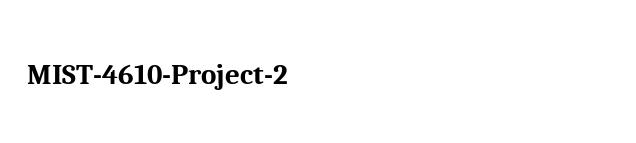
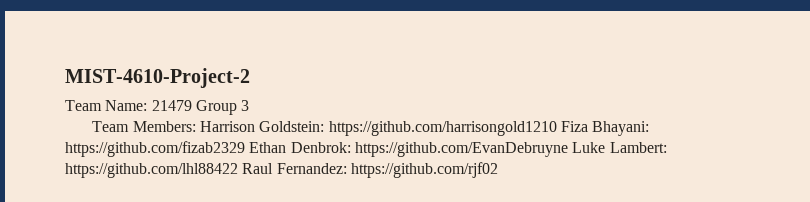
+ Team Name: 21479 Group 3
+ Team Members: Harrison Goldstein: https://github.com/harrisongold1210 Fiza Bhayani: https://github.com/fizab2329 Ethan Denbrok: https://github.com/EvanDebruyne Luke Lambert: https://github.com/lhl88422 Raul Fernandez: https://github.com/rjf02

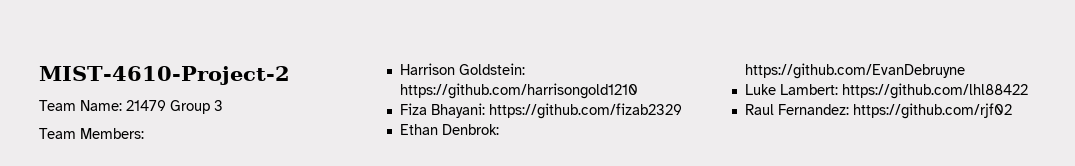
- Team Members: Harrison Goldstein: https://github.com/harrisongold1210 Fiza Bhayani: https://github.com/fizab2329 Ethan Denbrok: https://github.com/EvanDebruyne Luke Lambert: https://github.com/lhl88422 Raul Fernandez: https://github.com/rjf02
+ Team Members:
+ Harrison Goldstein: https://github.com/harrisongold1210
+ Fiza Bhayani: https://github.com/fizab2329
+ Ethan Denbrok: https://github.com/EvanDebruyne
+ Luke Lambert: https://github.com/lhl88422
+ Raul Fernandez: https://github.com/rjf02

